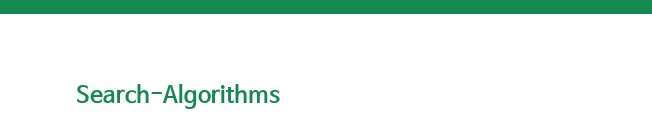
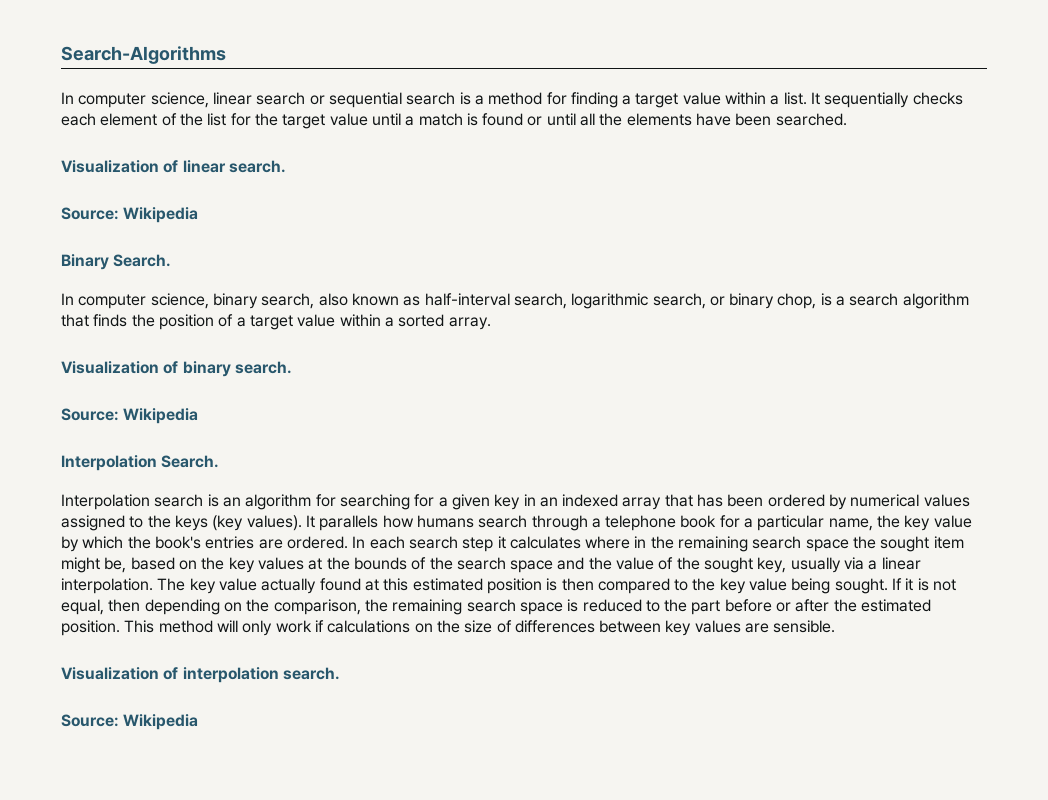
+ In computer science, linear search or sequential search is a method for finding a target value within a list. It sequentially checks each element of the list for the target value until a match is found or until all the elements have been searched.
+ Visualization of linear search.
+ Source: Wikipedia
+ Binary Search.
+ In computer science, binary search, also known as half-interval search, logarithmic search, or binary chop, is a search algorithm that finds the position of a target value within a sorted array.
+ Visualization of binary search.
+ Source: Wikipedia
+ Interpolation Search.
+ Interpolation search is an algorithm for searching for a given key in an indexed array that has been ordered by numerical values assigned to the keys (key values). It parallels how humans search through a telephone book for a particular name, the key value by which the book's entries are ordered. In each search step it calculates where in the remaining search space the sought item might be, based on the key values at the bounds of the search space and the value of the sought key, usually via a linear interpolation. The key value actually found at this estimated position is then compared to the key value being sought. If it is not equal, then depending on the comparison, the remaining search space is reduced to the part before or after the estimated position. This method will only work if calculations on the size of differences between key values are sensible.
+ Visualization of interpolation search.
+ Source: Wikipedia

